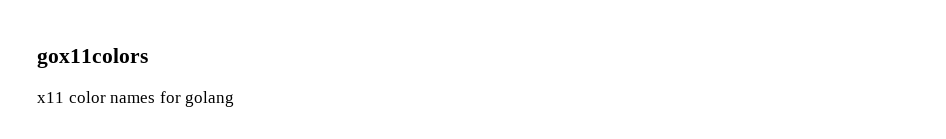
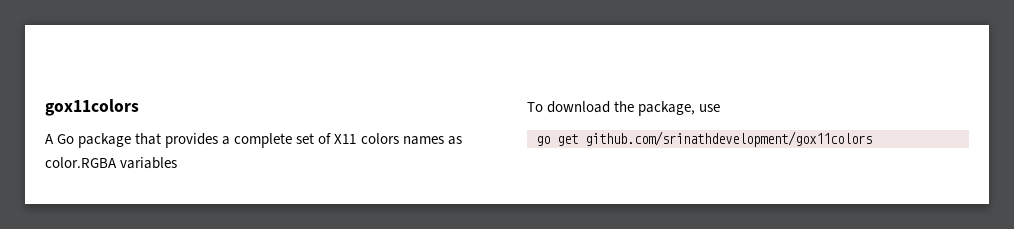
- x11 color names for golang
+ A Go package that provides a complete set of X11 colors names as color.RGBA variables
+ To download the package, use
+ go get github.com/srinathdevelopment/gox11colors

